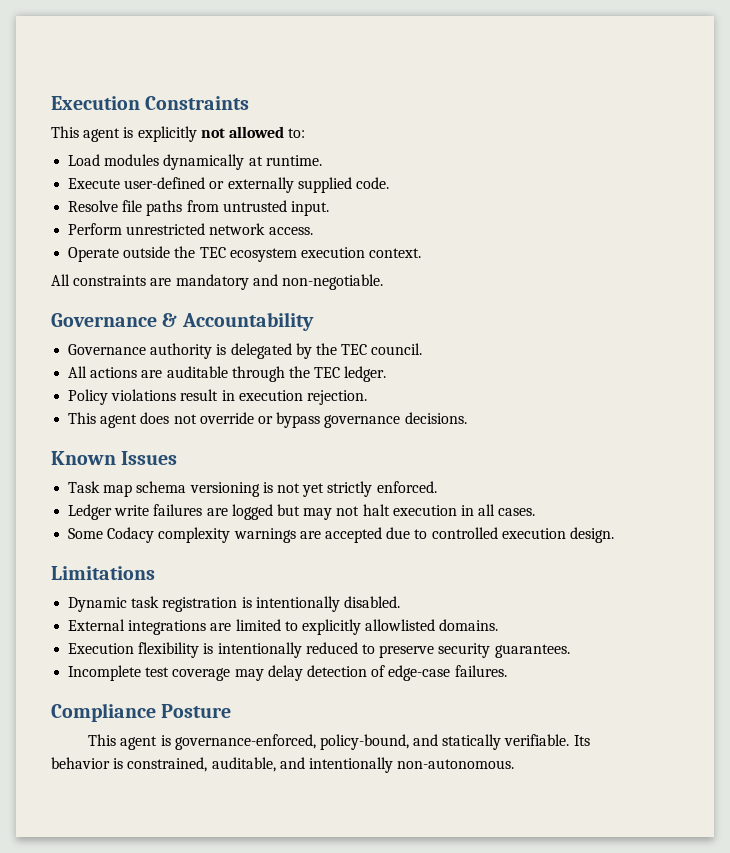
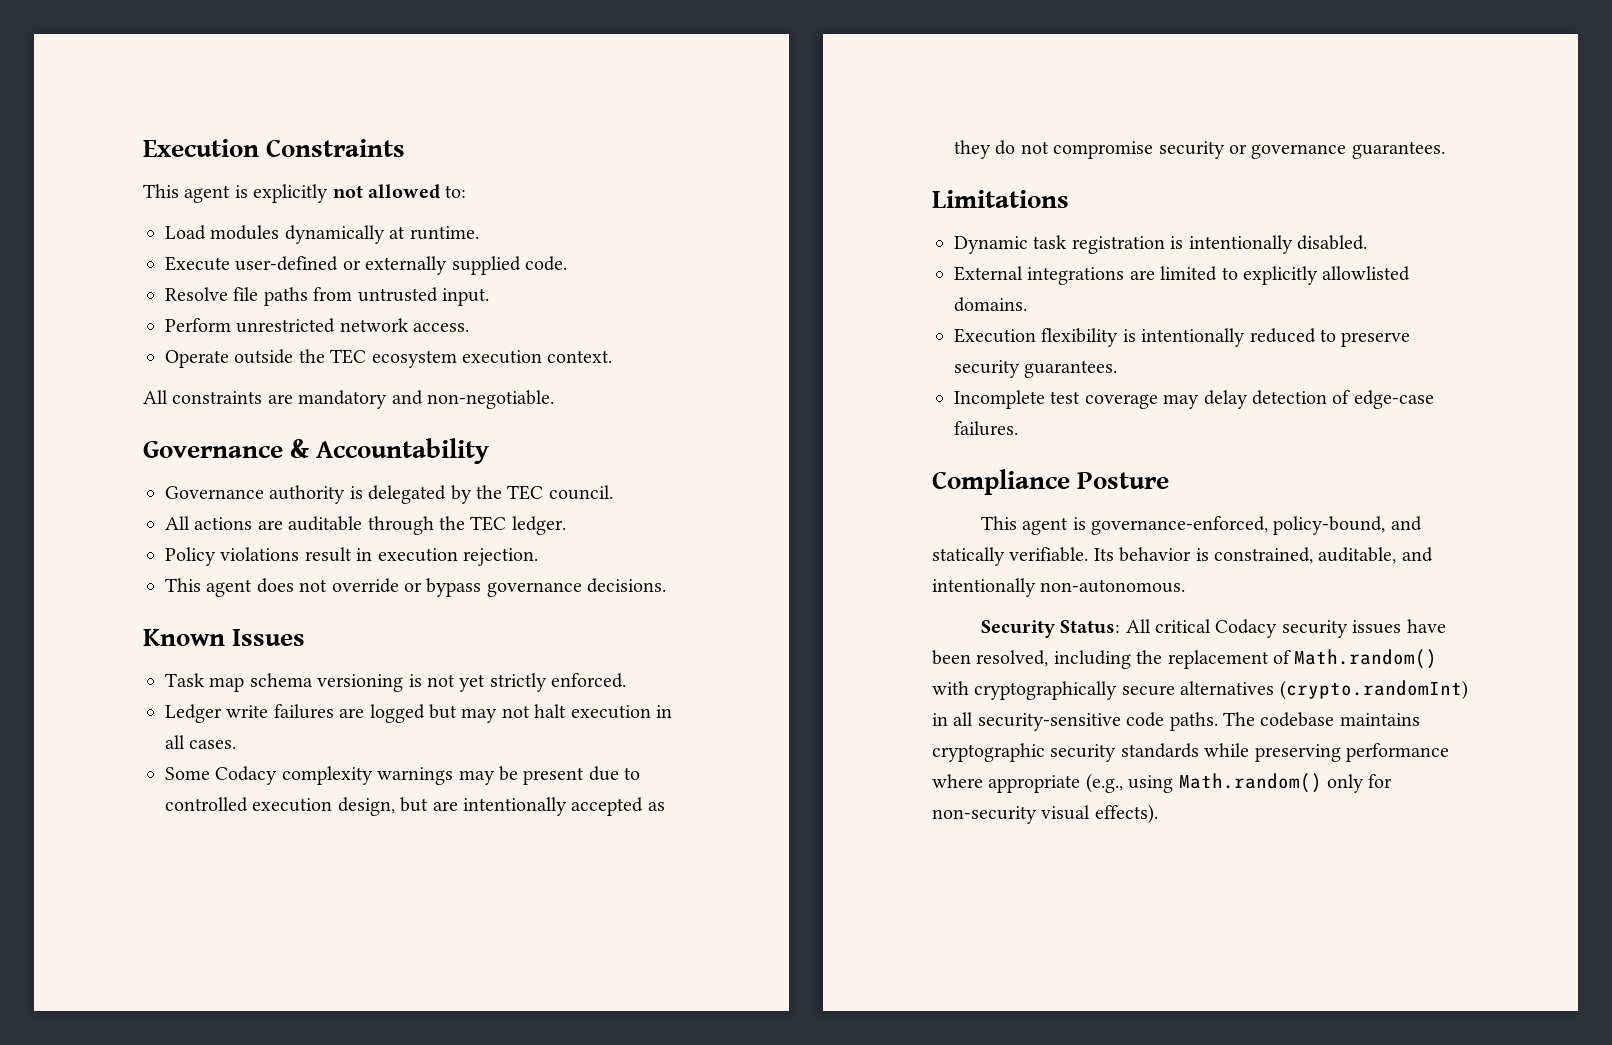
- Some Codacy complexity warnings are accepted due to controlled execution design.
+ Some Codacy complexity warnings may be present due to controlled execution design, but are intentionally accepted as they do not compromise security or governance guarantees.
+ Security Status: All critical Codacy security issues have been resolved, including the replacement of Math.random() with cryptographically secure alternatives (crypto.randomInt) in all security-sensitive code paths. The codebase maintains cryptographic security standards while preserving performance where appropriate (e.g., using Math.random() only for non-security visual effects).

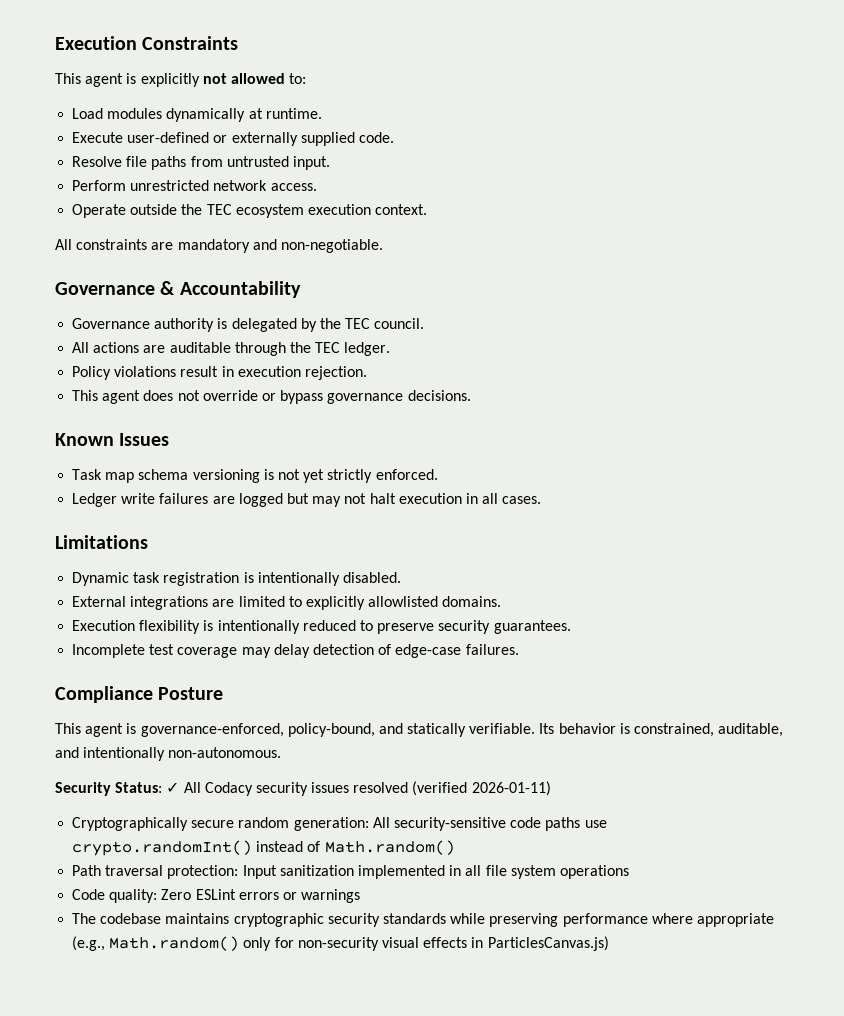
- Some Codacy complexity warnings may be present due to controlled execution design, but are intentionally accepted as they do not compromise security or governance guarantees.
- Security Status: All critical Codacy security issues have been resolved, including the replacement of Math.random() with cryptographically secure alternatives (crypto.randomInt) in all security-sensitive code paths. The codebase maintains cryptographic security standards while preserving performance where appropriate (e.g., using Math.random() only for non-security visual effects).
+ Security Status: ✓ All Codacy security issues resolved (verified 2026-01-11)
+ Cryptographically secure random generation: All security-sensitive code paths use crypto.randomInt() instead of Math.random()
+ Path traversal protection: Input sanitization implemented in all file system operations
+ Code quality: Zero ESLint errors or warnings
+ The codebase maintains cryptographic security standards while preserving performance where appropriate (e.g., Math.random() only for non-security visual effects in ParticlesCanvas.js)

